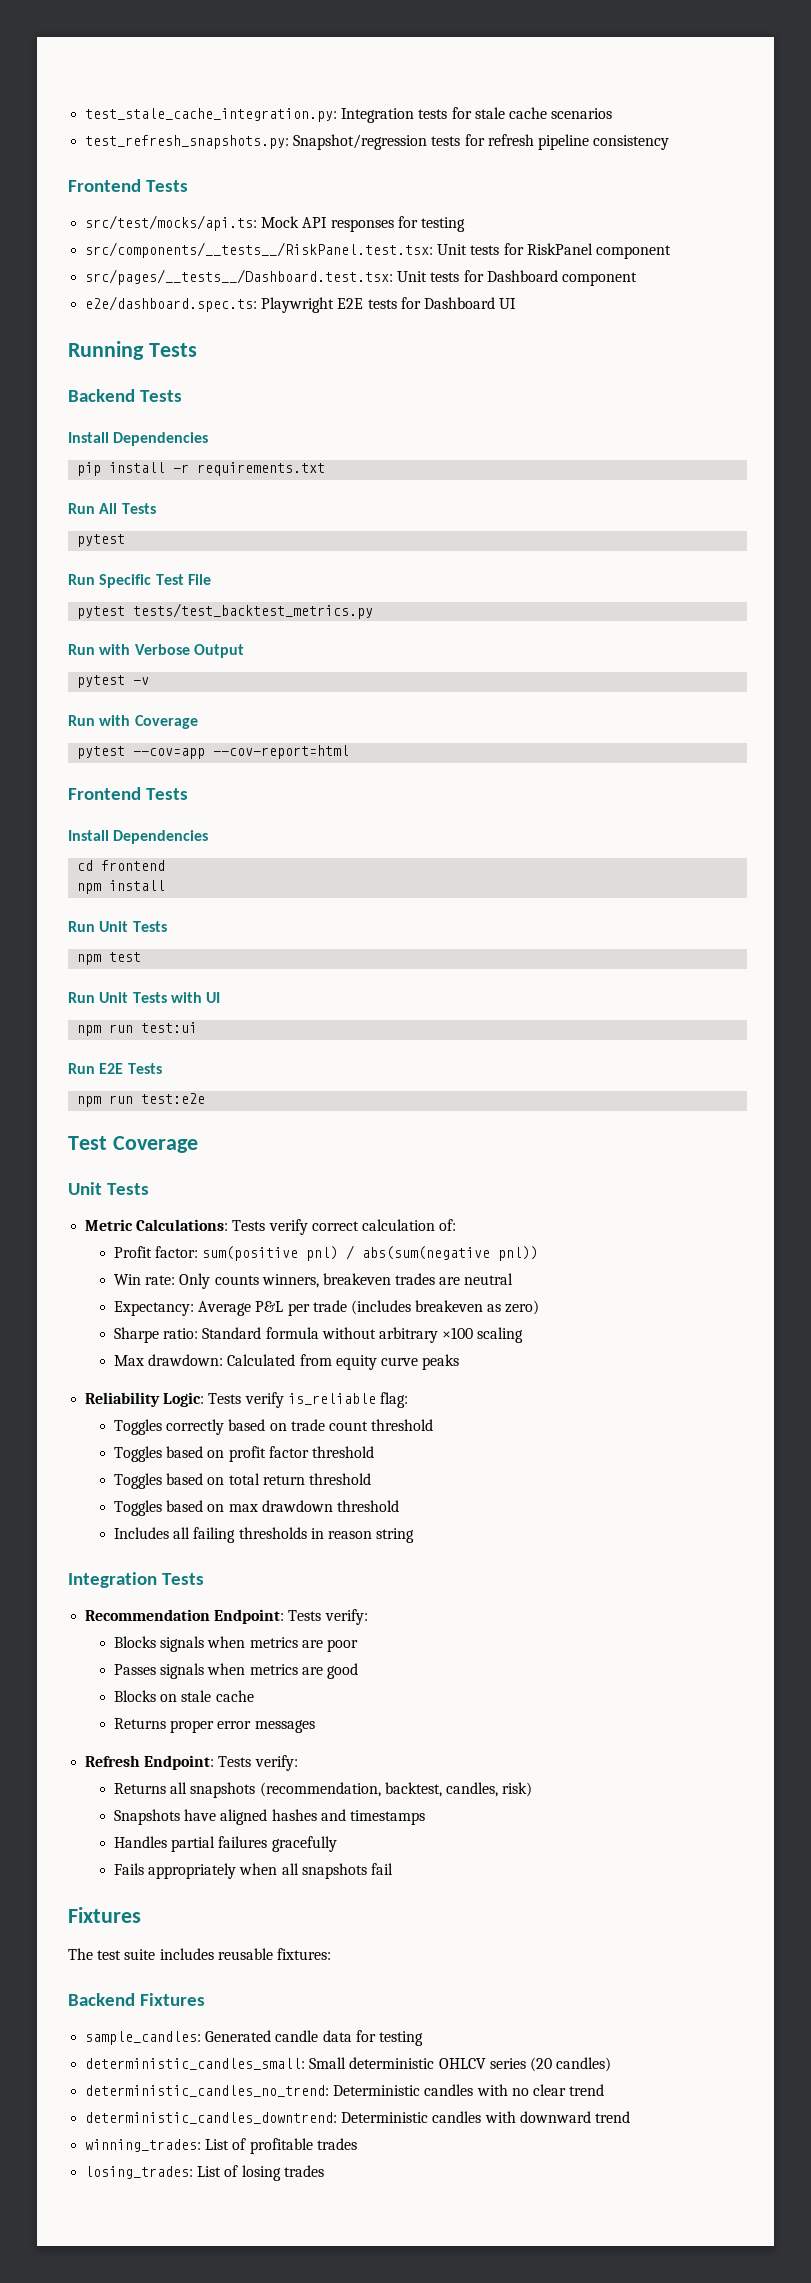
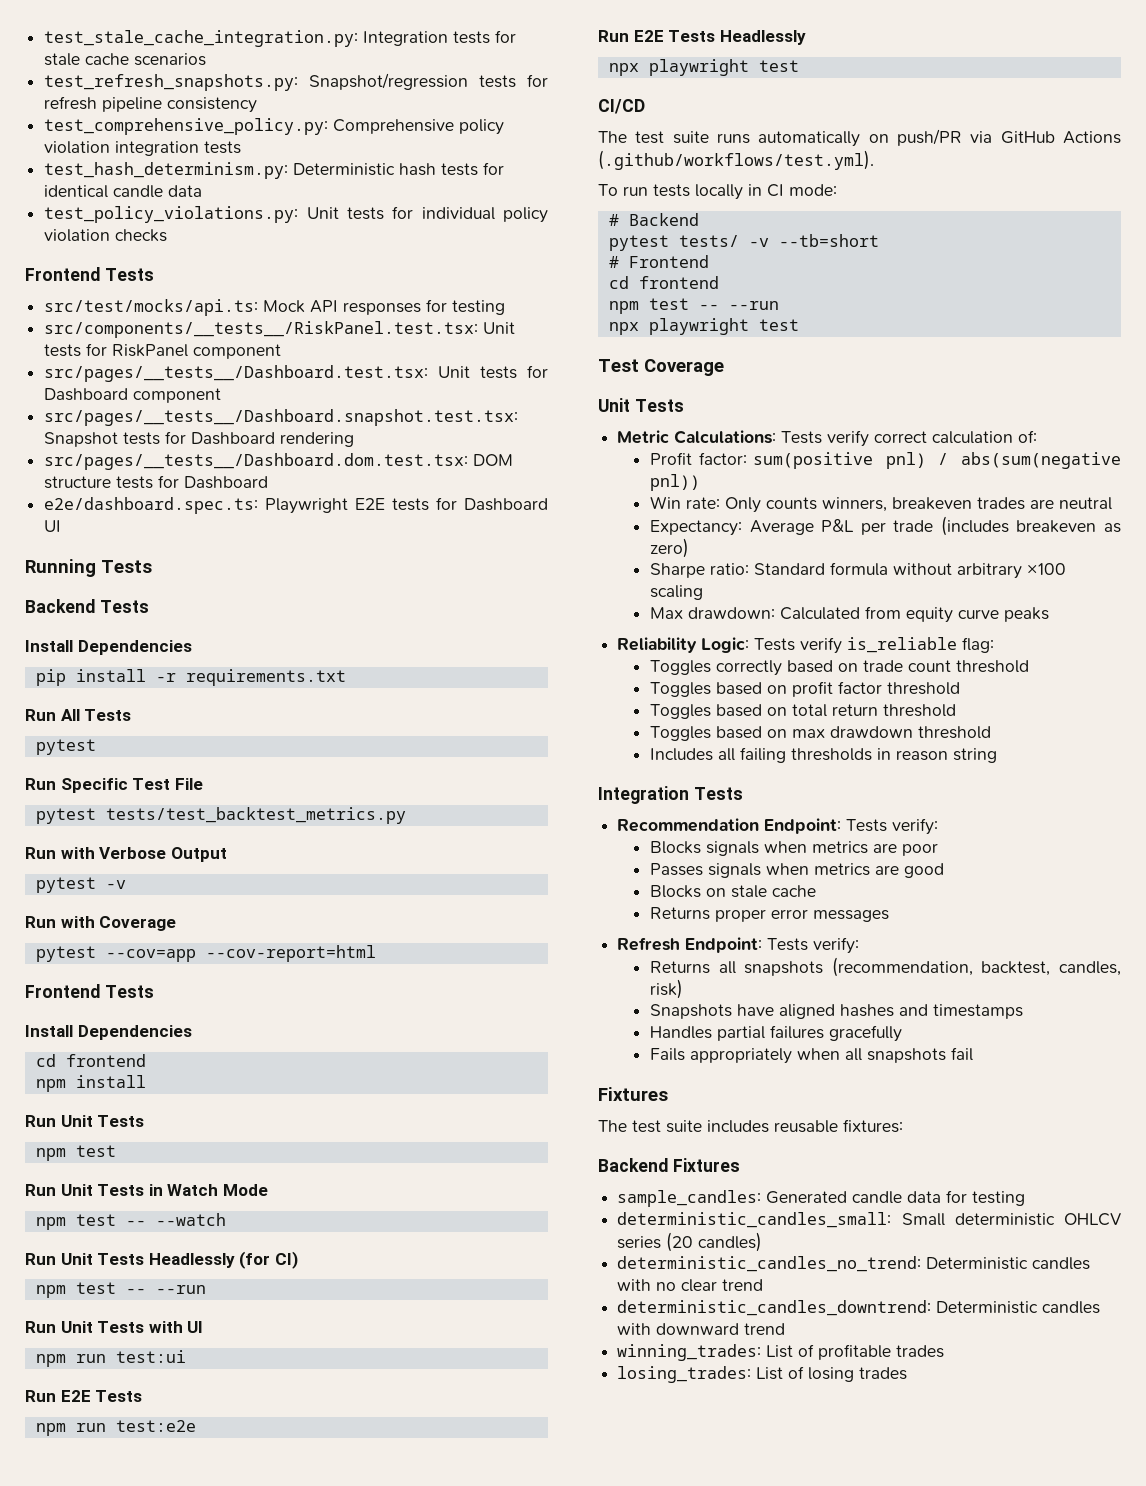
+ test_comprehensive_policy.py: Comprehensive policy violation integration tests
+ test_hash_determinism.py: Deterministic hash tests for identical candle data
+ test_policy_violations.py: Unit tests for individual policy violation checks
+ src/pages/__tests__/Dashboard.snapshot.test.tsx: Snapshot tests for Dashboard rendering
+ src/pages/__tests__/Dashboard.dom.test.tsx: DOM structure tests for Dashboard
+ Run Unit Tests in Watch Mode
+ npm test -- --watch
+ Run Unit Tests Headlessly (for CI)
+ npm test -- --run
+ Run E2E Tests Headlessly
+ npx playwright test
+ CI/CD
+ The test suite runs automatically on push/PR via GitHub Actions (.github/workflows/test.yml).
+ To run tests locally in CI mode:
+ # Backend
+ pytest tests/ -v --tb=short
+ # Frontend
+ cd frontend
+ npm test -- --run
+ npx playwright test

